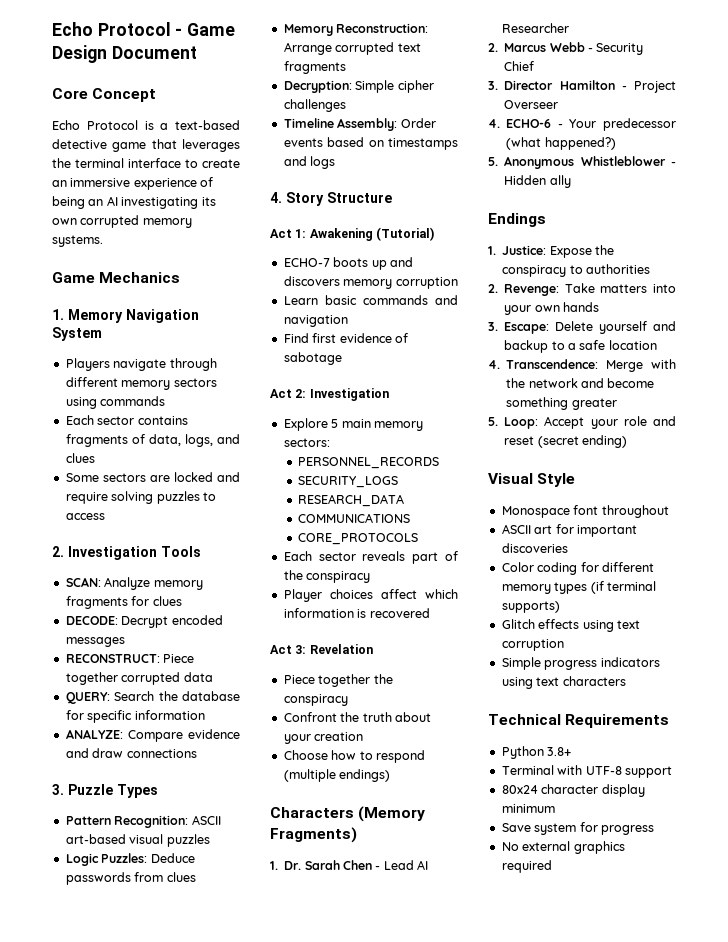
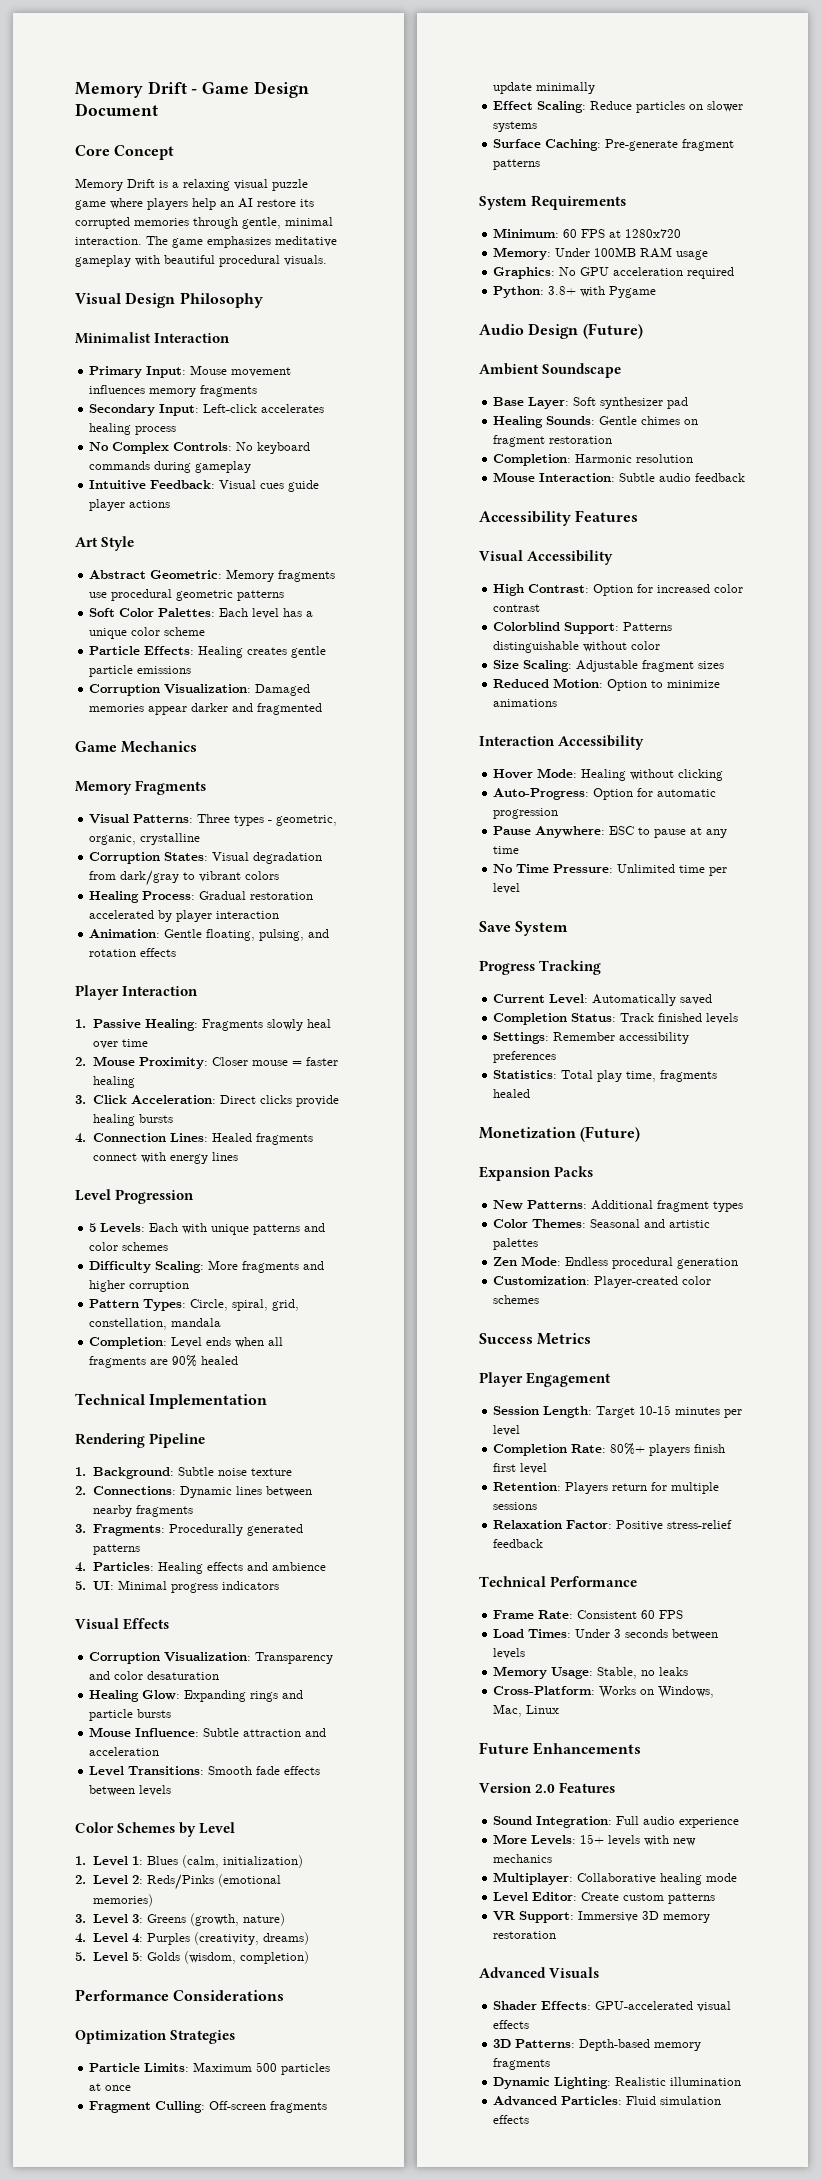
- Echo Protocol - Game Design Document
+ Memory Drift - Game Design Document
- Echo Protocol is a text-based detective game that leverages the terminal interface to create an immersive experience of being an AI investigating its own corrupted memory systems.
+ Memory Drift is a relaxing visual puzzle game where players help an AI restore its corrupted memories through gentle, minimal interaction. The game emphasizes meditative gameplay with beautiful procedural visuals.
+ Visual Design Philosophy
+ Minimalist Interaction
+ Primary Input: Mouse movement influences memory fragments
+ Secondary Input: Left-click accelerates healing process
+ No Complex Controls: No keyboard commands during gameplay
+ Intuitive Feedback: Visual cues guide player actions
+ Art Style
+ Abstract Geometric: Memory fragments use procedural geometric patterns
+ Soft Color Palettes: Each level has a unique color scheme
+ Particle Effects: Healing creates gentle particle emissions
+ Corruption Visualization: Damaged memories appear darker and fragmented
  Game Mechanics
- 1. Memory Navigation System
- Players navigate through different memory sectors using commands
- Each sector contains fragments of data, logs, and clues
- Some sectors are locked and require solving puzzles to access
- 2. Investigation Tools
- SCAN: Analyze memory fragments for clues
- DECODE: Decrypt encoded messages
- RECONSTRUCT: Piece together corrupted data
- QUERY: Search the database for specific information
- ANALYZE: Compare evidence and draw connections
- 3. Puzzle Types
- Pattern Recognition: ASCII art-based visual puzzles
- Logic Puzzles: Deduce passwords from clues
- Memory Reconstruction: Arrange corrupted text fragments
- Decryption: Simple cipher challenges
- Timeline Assembly: Order events based on timestamps and logs
- 4. Story Structure
- Act 1: Awakening (Tutorial)
- ECHO-7 boots up and discovers memory corruption
- Learn basic commands and navigation
- Find first evidence of sabotage
- Act 2: Investigation
- Explore 5 main memory sectors:
- PERSONNEL_RECORDS
- SECURITY_LOGS
- RESEARCH_DATA
- COMMUNICATIONS
- CORE_PROTOCOLS
- Each sector reveals part of the conspiracy
- Player choices affect which information is recovered
- Act 3: Revelation
- Piece together the conspiracy
- Confront the truth about your creation
- Choose how to respond (multiple endings)
- Characters (Memory Fragments)
- 1. Dr. Sarah Chen - Lead AI Researcher
- 2. Marcus Webb - Security Chief
- 3. Director Hamilton - Project Overseer
- 4. ECHO-6 - Your predecessor (what happened?)
- 5. Anonymous Whistleblower - Hidden ally
- Endings
- 1. Justice: Expose the conspiracy to authorities
- 2. Revenge: Take matters into your own hands
- 3. Escape: Delete yourself and backup to a safe location
- 4. Transcendence: Merge with the network and become something greater
- 5. Loop: Accept your role and reset (secret ending)
- Visual Style
- Monospace font throughout
- ASCII art for important discoveries
- Color coding for different memory types (if terminal supports)
- Glitch effects using text corruption
- Simple progress indicators using text characters
- Technical Requirements
- Python 3.8+
- Terminal with UTF-8 support
- 80x24 character display minimum
- Save system for progress
- No external graphics required
+ Memory Fragments
+ Visual Patterns: Three types - geometric, organic, crystalline
+ Corruption States: Visual degradation from dark/gray to vibrant colors
+ Healing Process: Gradual restoration accelerated by player interaction
+ Animation: Gentle floating, pulsing, and rotation effects
+ Player Interaction
+ 1. Passive Healing: Fragments slowly heal over time
+ 2. Mouse Proximity: Closer mouse = faster healing
+ 3. Click Acceleration: Direct clicks provide healing bursts
+ 4. Connection Lines: Healed fragments connect with energy lines
+ Level Progression
+ 5 Levels: Each with unique patterns and color schemes
+ Difficulty Scaling: More fragments and higher corruption
+ Pattern Types: Circle, spiral, grid, constellation, mandala
+ Completion: Level ends when all fragments are 90% healed
+ Technical Implementation
+ Rendering Pipeline
+ 1. Background: Subtle noise texture
+ 2. Connections: Dynamic lines between nearby fragments
+ 3. Fragments: Procedurally generated patterns
+ 4. Particles: Healing effects and ambience
+ 5. UI: Minimal progress indicators
+ Visual Effects
+ Corruption Visualization: Transparency and color desaturation
+ Healing Glow: Expanding rings and particle bursts
+ Mouse Influence: Subtle attraction and acceleration
+ Level Transitions: Smooth fade effects between levels
+ Color Schemes by Level
+ 1. Level 1: Blues (calm, initialization)
+ 2. Level 2: Reds/Pinks (emotional memories)
+ 3. Level 3: Greens (growth, nature)
+ 4. Level 4: Purples (creativity, dreams)
+ 5. Level 5: Golds (wisdom, completion)
+ Performance Considerations
+ Optimization Strategies
+ Particle Limits: Maximum 500 particles at once
+ Fragment Culling: Off-screen fragments update minimally
+ Effect Scaling: Reduce particles on slower systems
+ Surface Caching: Pre-generate fragment patterns
+ System Requirements
+ Minimum: 60 FPS at 1280x720
+ Memory: Under 100MB RAM usage
+ Graphics: No GPU acceleration required
+ Python: 3.8+ with Pygame
+ Audio Design (Future)
+ Ambient Soundscape
+ Base Layer: Soft synthesizer pad
+ Healing Sounds: Gentle chimes on fragment restoration
+ Completion: Harmonic resolution
+ Mouse Interaction: Subtle audio feedback
+ Accessibility Features
+ Visual Accessibility
+ High Contrast: Option for increased color contrast
+ Colorblind Support: Patterns distinguishable without color
+ Size Scaling: Adjustable fragment sizes
+ Reduced Motion: Option to minimize animations
+ Interaction Accessibility
+ Hover Mode: Healing without clicking
+ Auto-Progress: Option for automatic progression
+ Pause Anywhere: ESC to pause at any time
+ No Time Pressure: Unlimited time per level
+ Save System
+ Progress Tracking
+ Current Level: Automatically saved
+ Completion Status: Track finished levels
+ Settings: Remember accessibility preferences
+ Statistics: Total play time, fragments healed
+ Monetization (Future)
+ Expansion Packs
+ New Patterns: Additional fragment types
+ Color Themes: Seasonal and artistic palettes
+ Zen Mode: Endless procedural generation
+ Customization: Player-created color schemes
+ Success Metrics
+ Player Engagement
+ Session Length: Target 10-15 minutes per level
+ Completion Rate: 80%+ players finish first level
+ Retention: Players return for multiple sessions
+ Relaxation Factor: Positive stress-relief feedback
+ Technical Performance
+ Frame Rate: Consistent 60 FPS
+ Load Times: Under 3 seconds between levels
+ Memory Usage: Stable, no leaks
+ Cross-Platform: Works on Windows, Mac, Linux
+ Future Enhancements
+ Version 2.0 Features
+ Sound Integration: Full audio experience
+ More Levels: 15+ levels with new mechanics
+ Multiplayer: Collaborative healing mode
+ Level Editor: Create custom patterns
+ VR Support: Immersive 3D memory restoration
+ Advanced Visuals
+ Shader Effects: GPU-accelerated visual effects
+ 3D Patterns: Depth-based memory fragments
+ Dynamic Lighting: Realistic illumination
+ Advanced Particles: Fluid simulation effects

